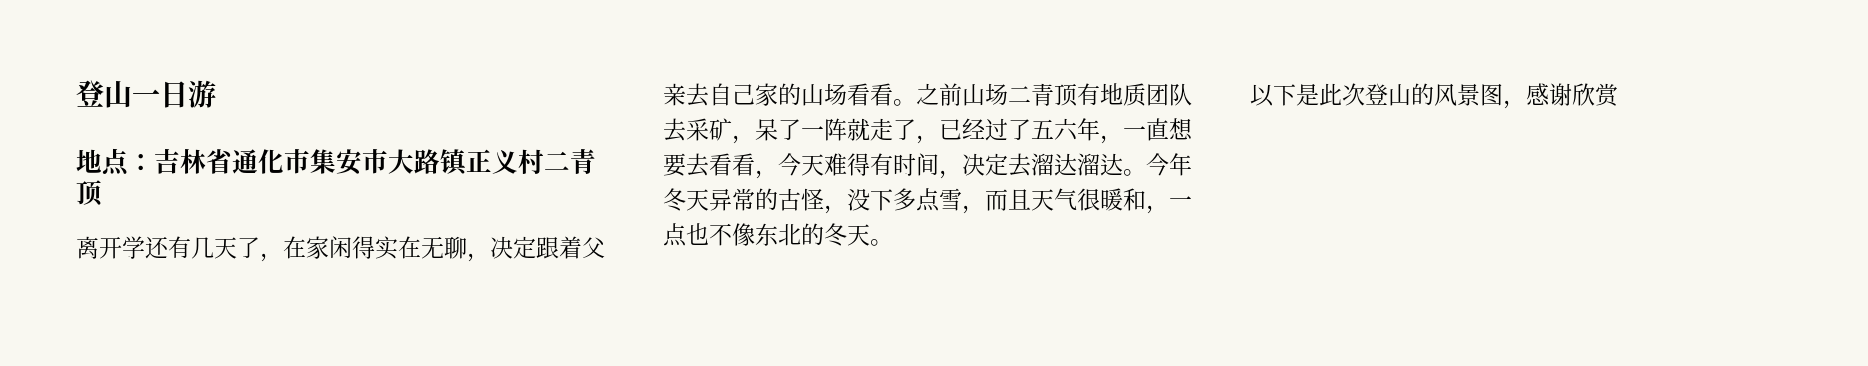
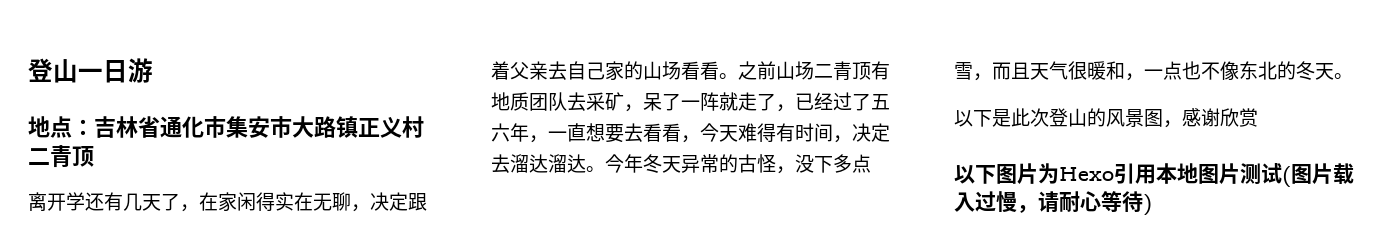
+ 以下图片为Hexo引用本地图片测试(图片载入过慢，请耐心等待)

